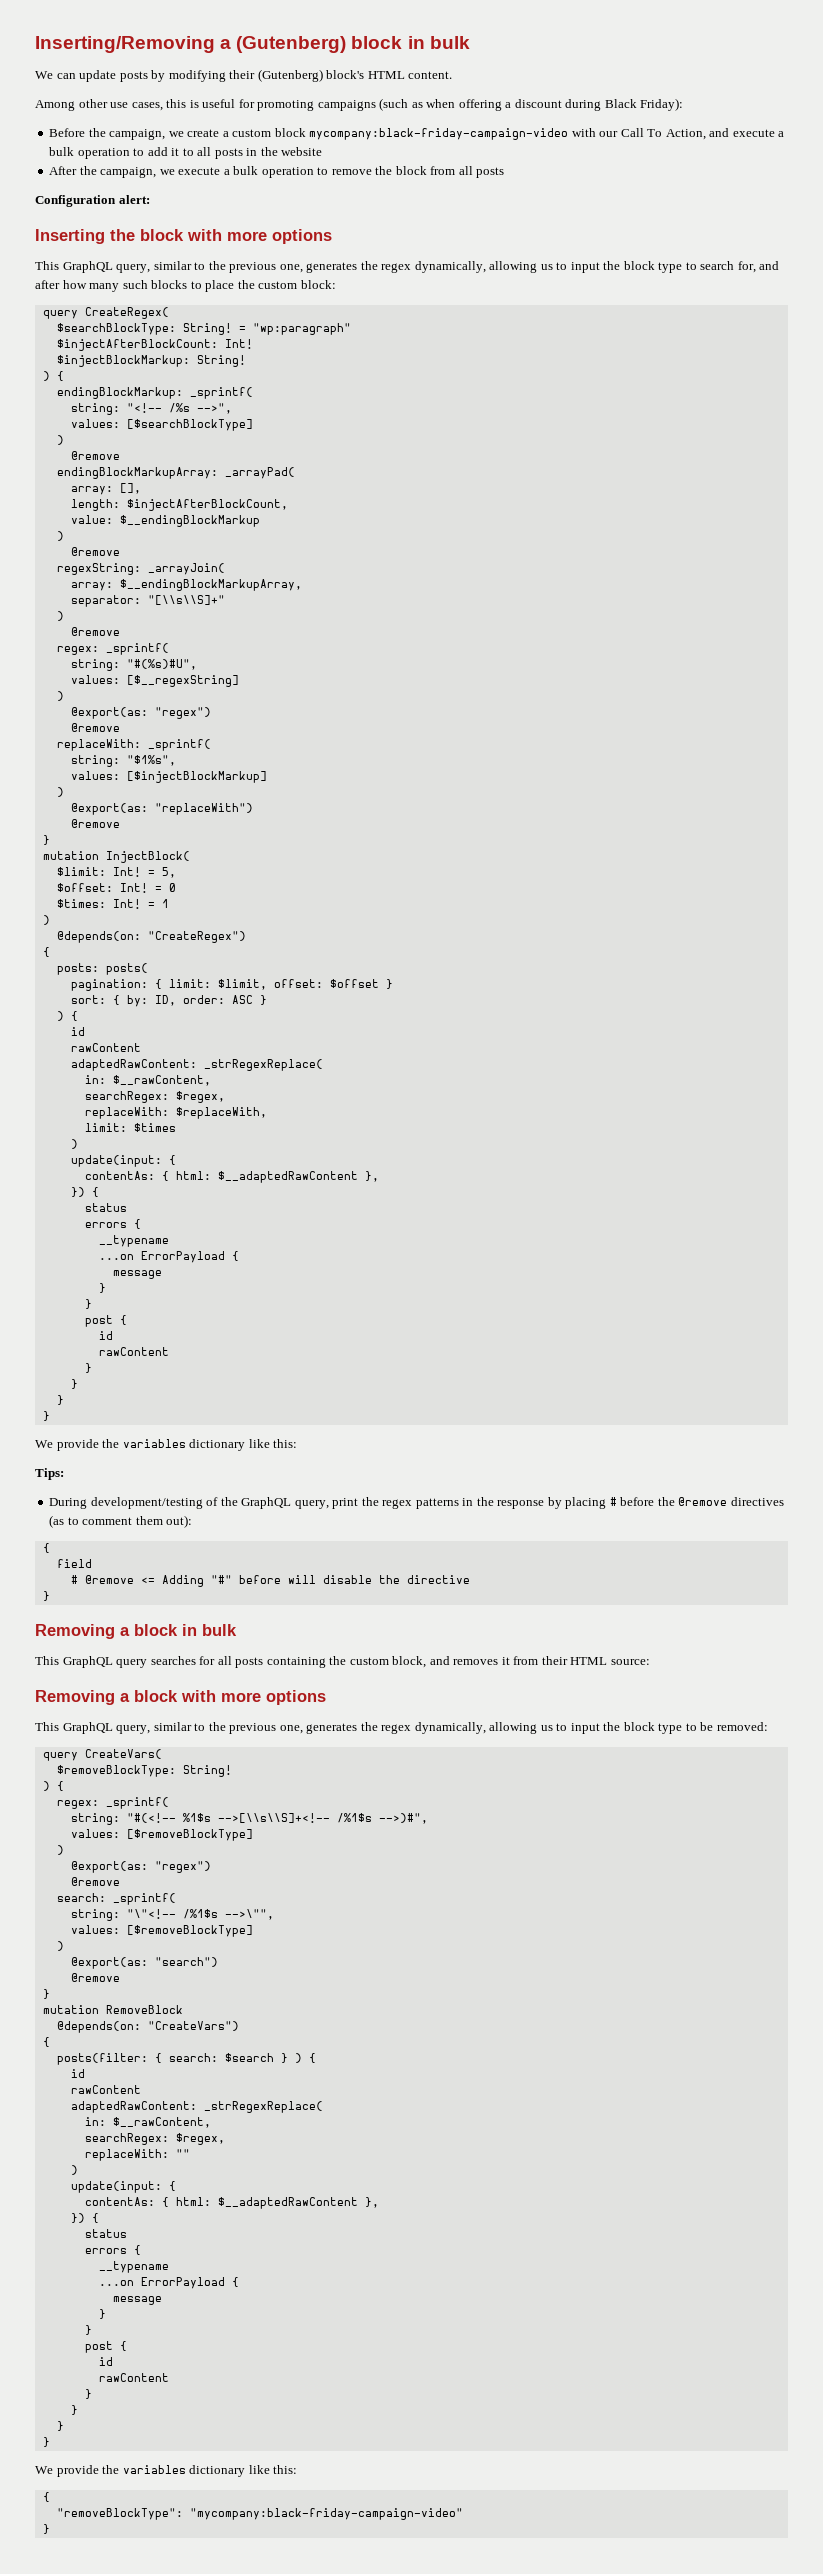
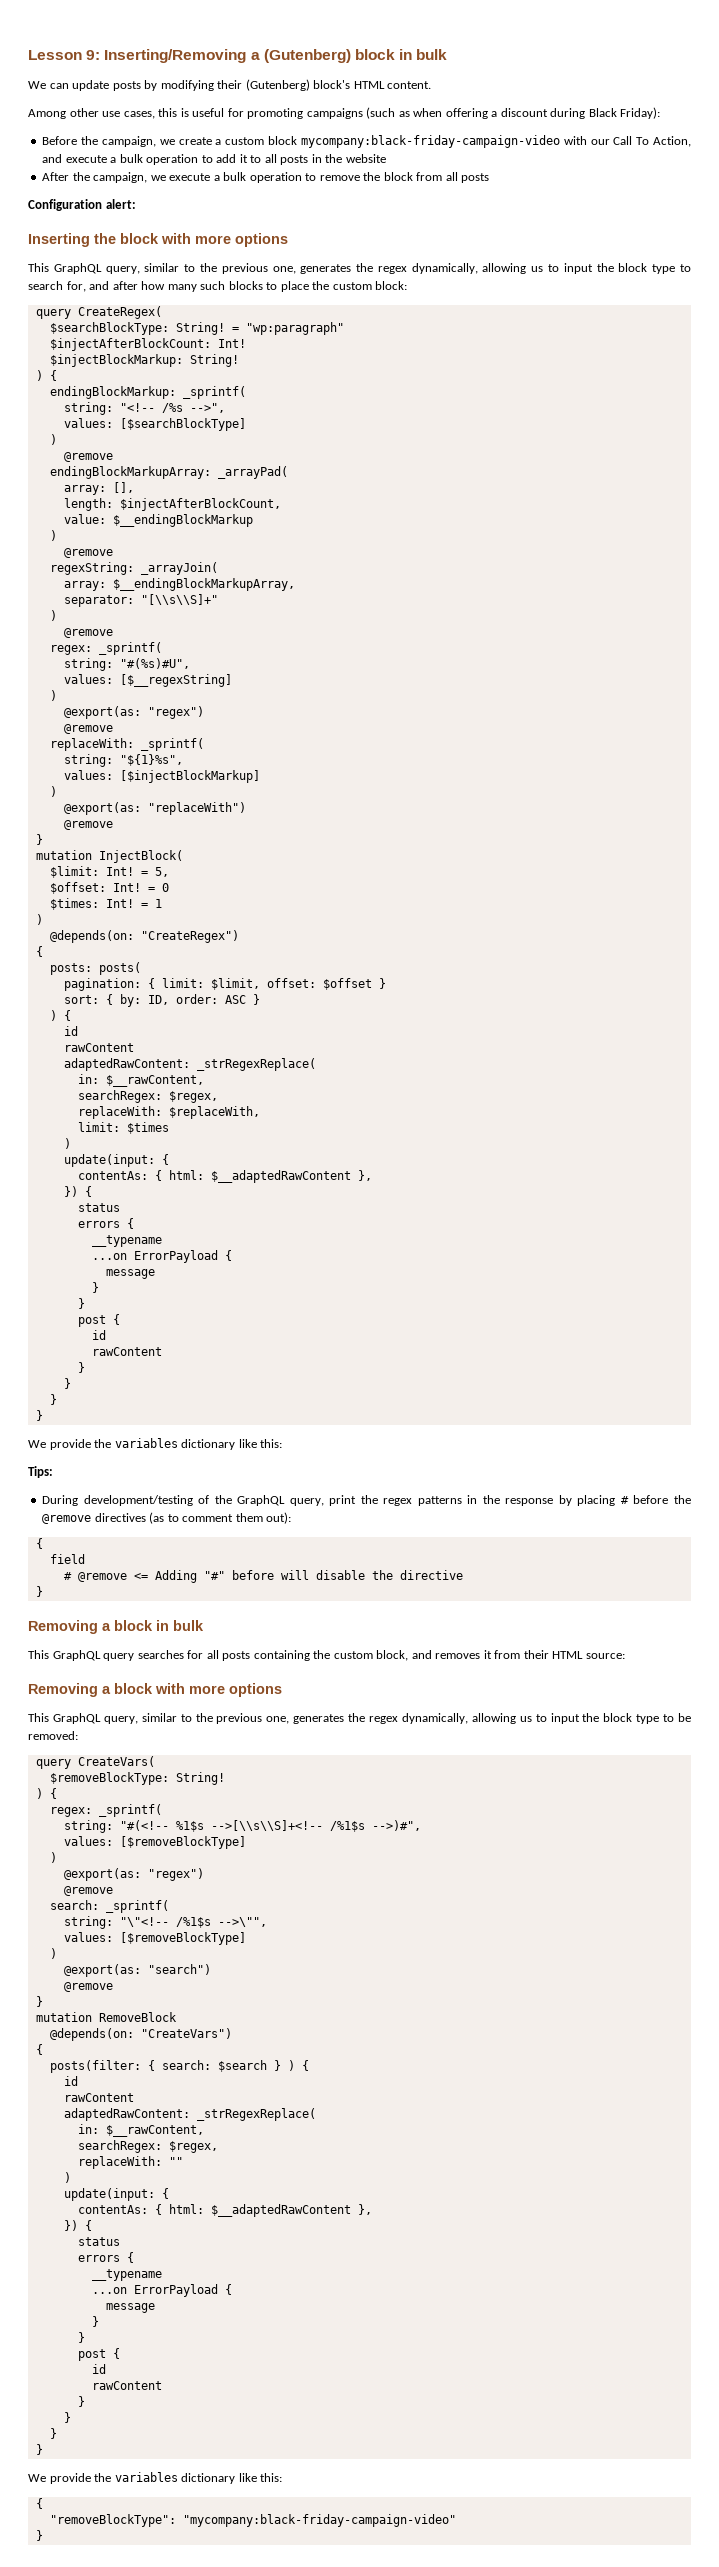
- Inserting/Removing a (Gutenberg) block in bulk
+ Lesson 9: Inserting/Removing a (Gutenberg) block in bulk
- string: "$1%s",
+ string: "${1}%s",

